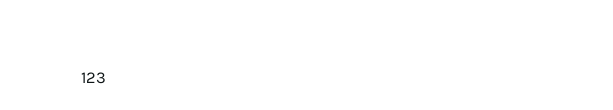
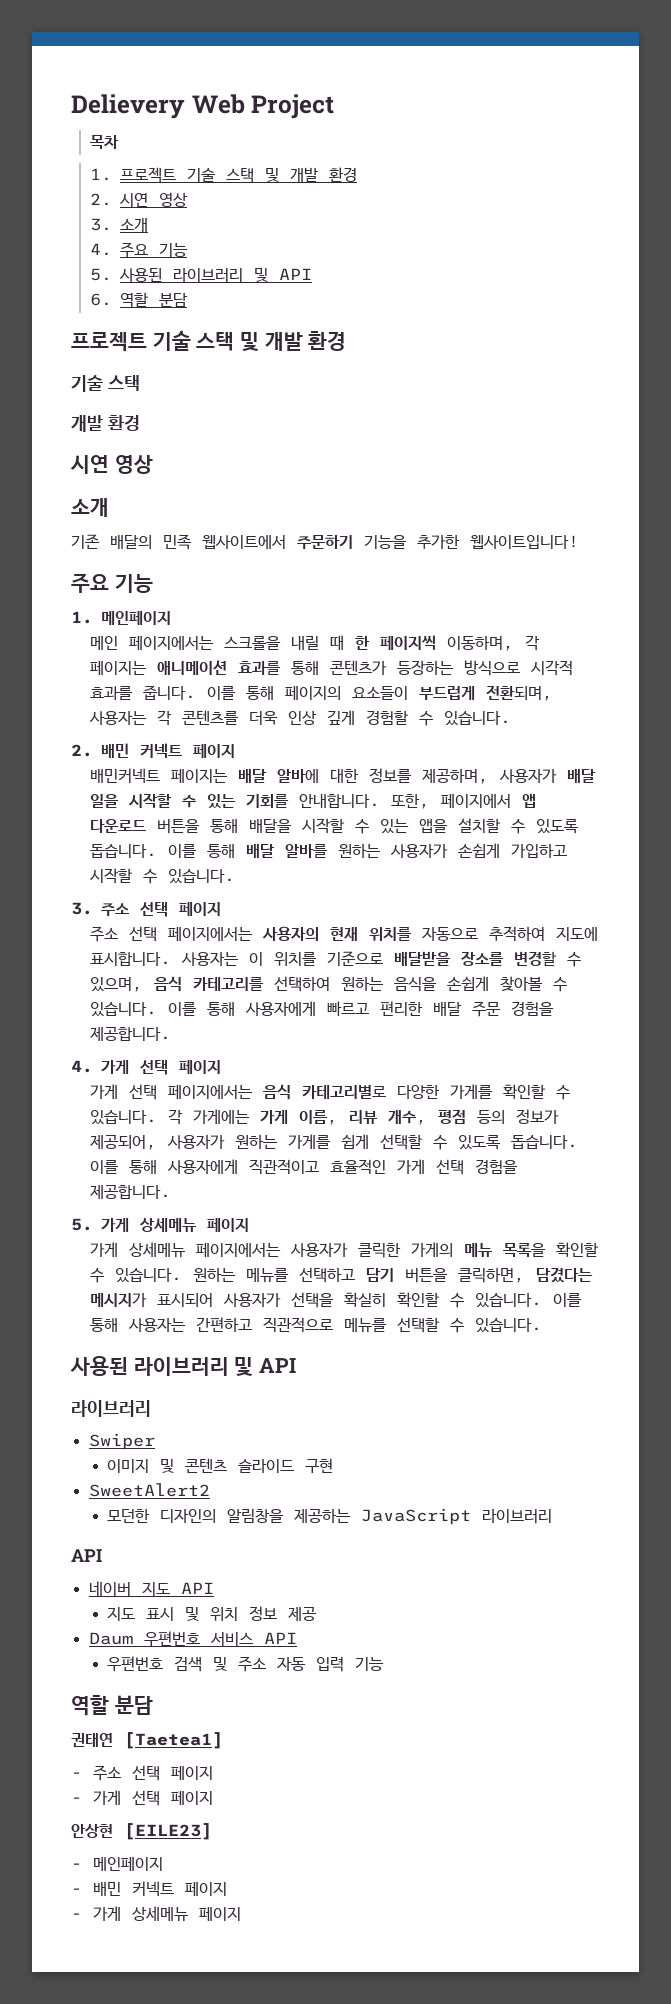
- 123
+ Delievery Web Project
+ 목차
+ 1. 프로젝트 기술 스택 및 개발 환경
+ 2. 시연 영상
+ 3. 소개
+ 4. 주요 기능
+ 5. 사용된 라이브러리 및 API
+ 6. 역할 분담
+ 프로젝트 기술 스택 및 개발 환경
+ 기술 스택
+ 개발 환경
+ 시연 영상
+ 소개
+ 기존 배달의 민족 웹사이트에서 주문하기 기능을 추가한 웹사이트입니다!
+ 주요 기능
+ 1. 메인페이지
+ 메인 페이지에서는 스크롤을 내릴 때 한 페이지씩 이동하며, 각 페이지는 애니메이션 효과를 통해 콘텐츠가 등장하는 방식으로 시각적 효과를 줍니다. 이를 통해 페이지의 요소들이 부드럽게 전환되며, 사용자는 각 콘텐츠를 더욱 인상 깊게 경험할 수 있습니다.
+ 2. 배민 커넥트 페이지
+ 배민커넥트 페이지는 배달 알바에 대한 정보를 제공하며, 사용자가 배달 일을 시작할 수 있는 기회를 안내합니다. 또한, 페이지에서 앱 다운로드 버튼을 통해 배달을 시작할 수 있는 앱을 설치할 수 있도록 돕습니다. 이를 통해 배달 알바를 원하는 사용자가 손쉽게 가입하고 시작할 수 있습니다.
+ 3. 주소 선택 페이지
+ 주소 선택 페이지에서는 사용자의 현재 위치를 자동으로 추적하여 지도에 표시합니다. 사용자는 이 위치를 기준으로 배달받을 장소를 변경할 수 있으며, 음식 카테고리를 선택하여 원하는 음식을 손쉽게 찾아볼 수 있습니다. 이를 통해 사용자에게 빠르고 편리한 배달 주문 경험을 제공합니다.
+ 4. 가게 선택 페이지
+ 가게 선택 페이지에서는 음식 카테고리별로 다양한 가게를 확인할 수 있습니다. 각 가게에는 가게 이름, 리뷰 개수, 평점 등의 정보가 제공되어, 사용자가 원하는 가게를 쉽게 선택할 수 있도록 돕습니다. 이를 통해 사용자에게 직관적이고 효율적인 가게 선택 경험을 제공합니다.
+ 5. 가게 상세메뉴 페이지
+ 가게 상세메뉴 페이지에서는 사용자가 클릭한 가게의 메뉴 목록을 확인할 수 있습니다. 원하는 메뉴를 선택하고 담기 버튼을 클릭하면, 담겼다는 메시지가 표시되어 사용자가 선택을 확실히 확인할 수 있습니다. 이를 통해 사용자는 간편하고 직관적으로 메뉴를 선택할 수 있습니다.
+ 사용된 라이브러리 및 API
+ 라이브러리
+ Swiper
+ 이미지 및 콘텐츠 슬라이드 구현
+ SweetAlert2
+ 모던한 디자인의 알림창을 제공하는 JavaScript 라이브러리
+ API
+ 네이버 지도 API
+ 지도 표시 및 위치 정보 제공
+ Daum 우편번호 서비스 API
+ 우편번호 검색 및 주소 자동 입력 기능
+ 역할 분담
+ 권태연 [Taetea1]
+ - 주소 선택 페이지
+ - 가게 선택 페이지
+ 안상현 [EILE23]
+ - 메인페이지
+ - 배민 커넥트 페이지
+ - 가게 상세메뉴 페이지

